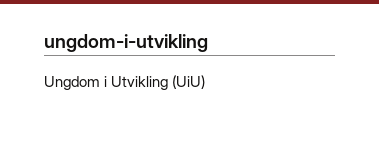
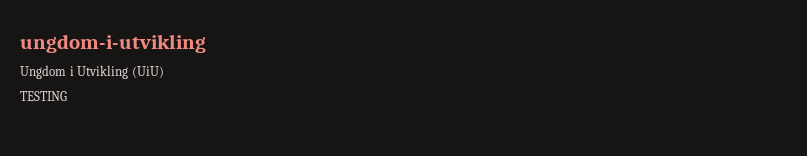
+ TESTING

